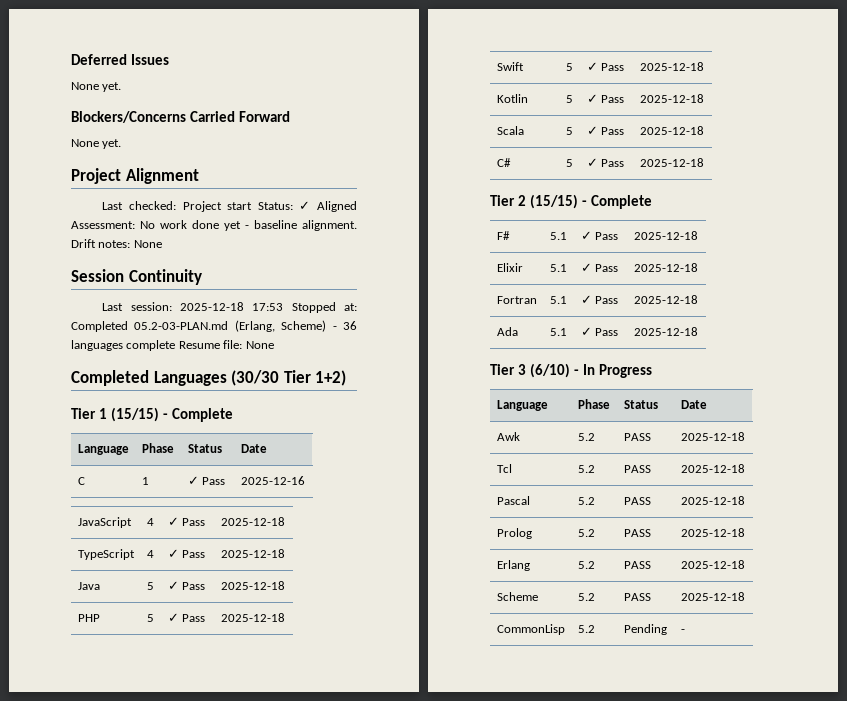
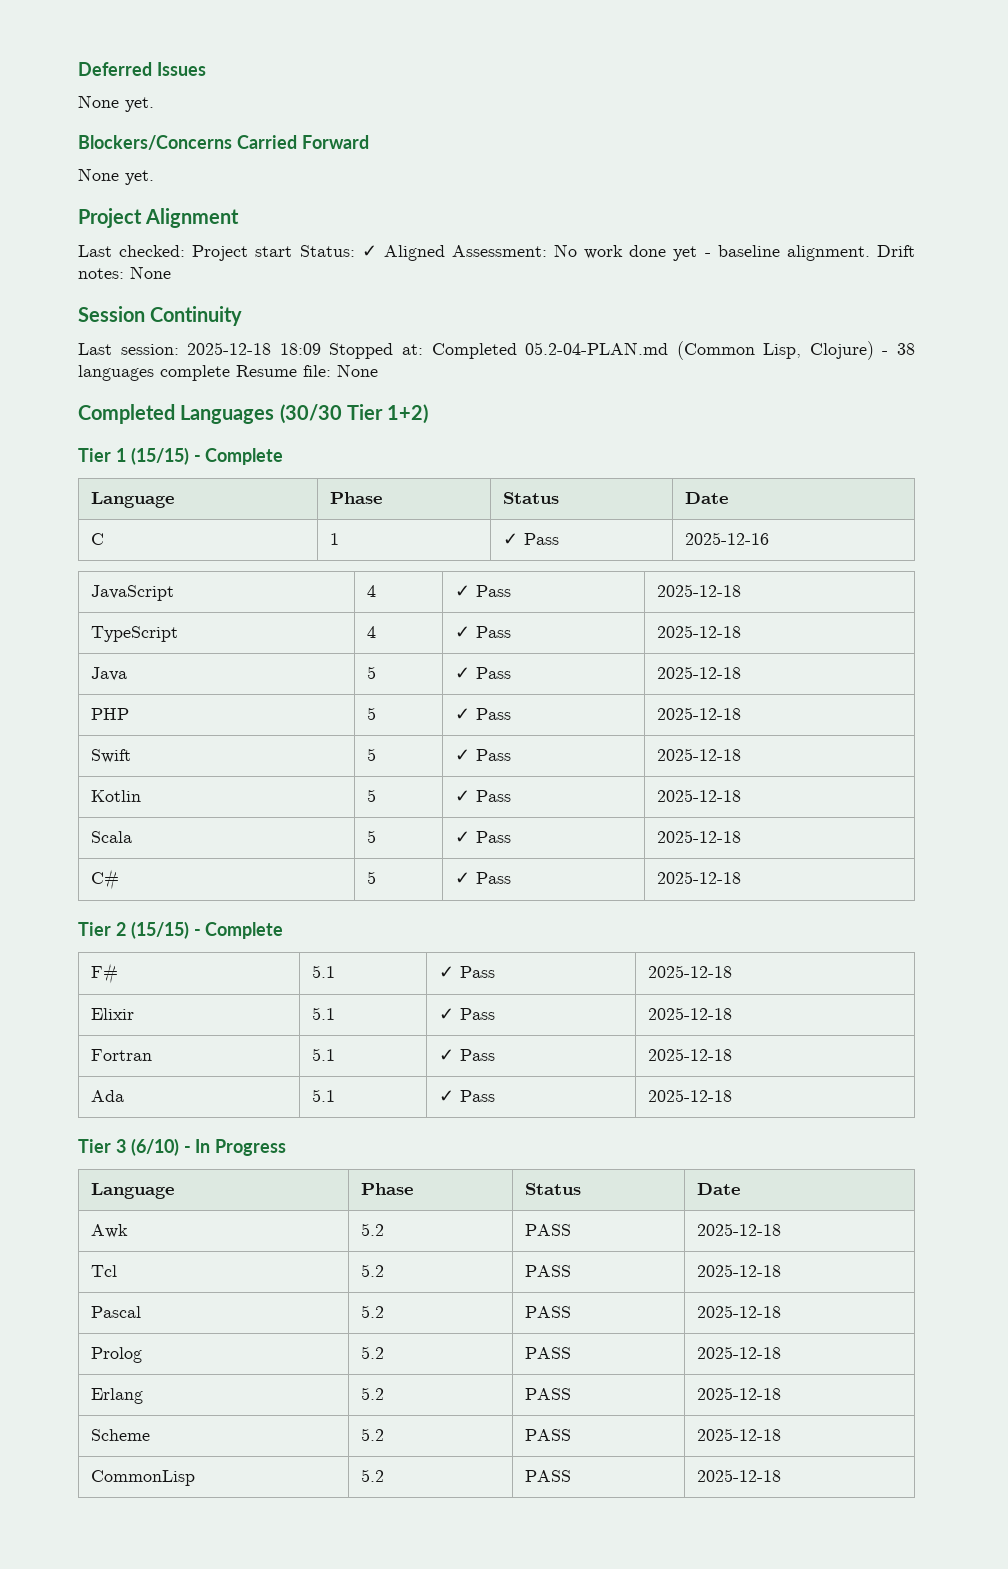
- Last session: 2025-12-18 17:53 Stopped at: Completed 05.2-03-PLAN.md (Erlang, Scheme) - 36 languages complete Resume file: None
+ Last session: 2025-12-18 18:09 Stopped at: Completed 05.2-04-PLAN.md (Common Lisp, Clojure) - 38 languages complete Resume file: None
- CommonLisp | 5.2 | Pending | -
+ CommonLisp | 5.2 | PASS | 2025-12-18

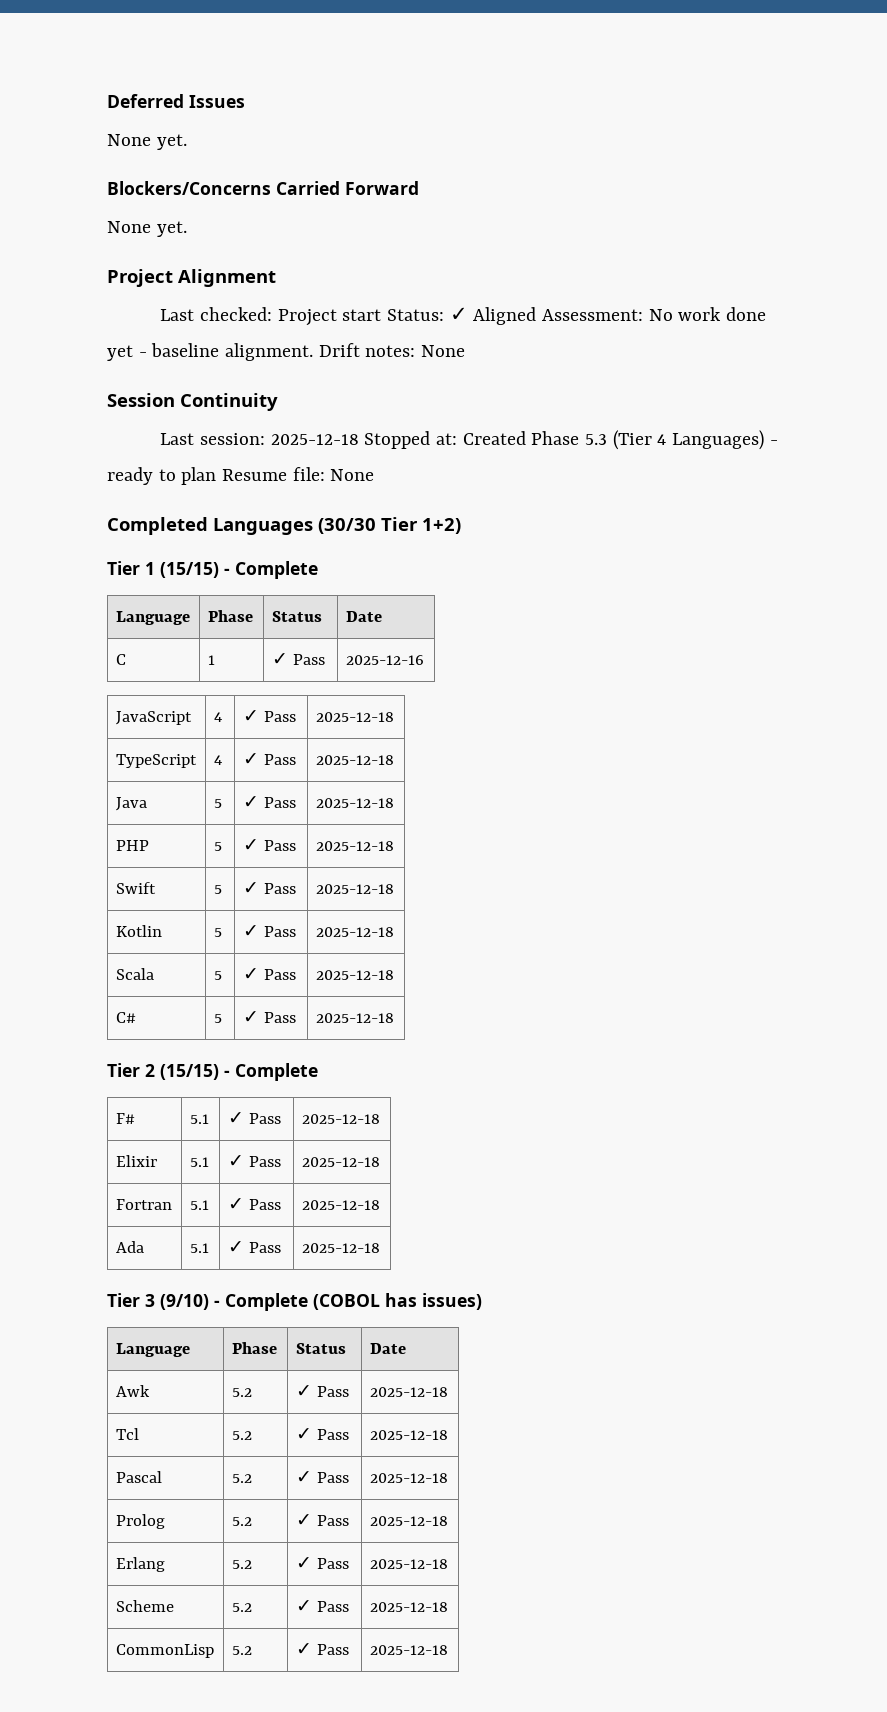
- Last session: 2025-12-18 18:09 Stopped at: Completed 05.2-04-PLAN.md (Common Lisp, Clojure) - 38 languages complete Resume file: None
+ Last session: 2025-12-18 Stopped at: Created Phase 5.3 (Tier 4 Languages) - ready to plan Resume file: None
- Tier 3 (6/10) - In Progress
+ Tier 3 (9/10) - Complete (COBOL has issues)
- Awk | 5.2 | PASS | 2025-12-18
+ Awk | 5.2 | ✓ Pass | 2025-12-18
- Tcl | 5.2 | PASS | 2025-12-18
+ Tcl | 5.2 | ✓ Pass | 2025-12-18
- Pascal | 5.2 | PASS | 2025-12-18
+ Pascal | 5.2 | ✓ Pass | 2025-12-18
- Prolog | 5.2 | PASS | 2025-12-18
+ Prolog | 5.2 | ✓ Pass | 2025-12-18
- Erlang | 5.2 | PASS | 2025-12-18
+ Erlang | 5.2 | ✓ Pass | 2025-12-18
- Scheme | 5.2 | PASS | 2025-12-18
+ Scheme | 5.2 | ✓ Pass | 2025-12-18
- CommonLisp | 5.2 | PASS | 2025-12-18
+ CommonLisp | 5.2 | ✓ Pass | 2025-12-18

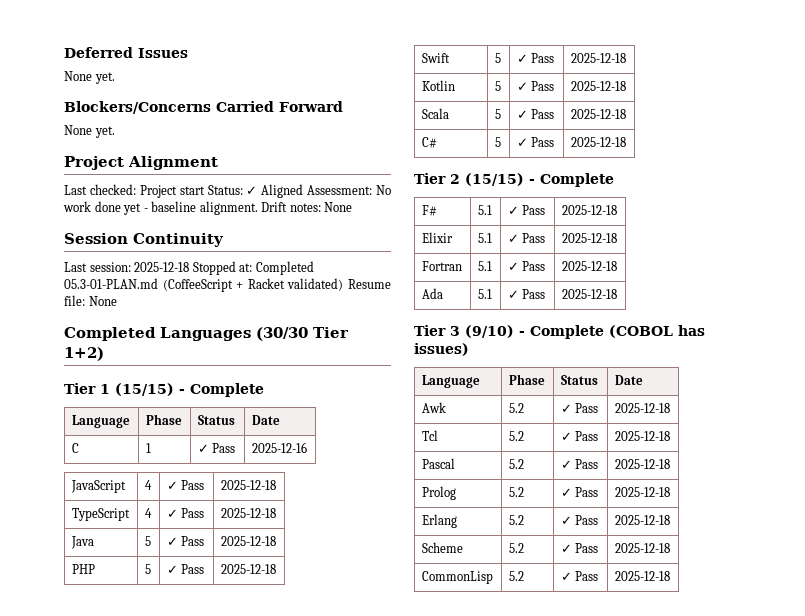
- Last session: 2025-12-18 Stopped at: Created Phase 5.3 (Tier 4 Languages) - ready to plan Resume file: None
+ Last session: 2025-12-18 Stopped at: Completed 05.3-01-PLAN.md (CoffeeScript + Racket validated) Resume file: None

